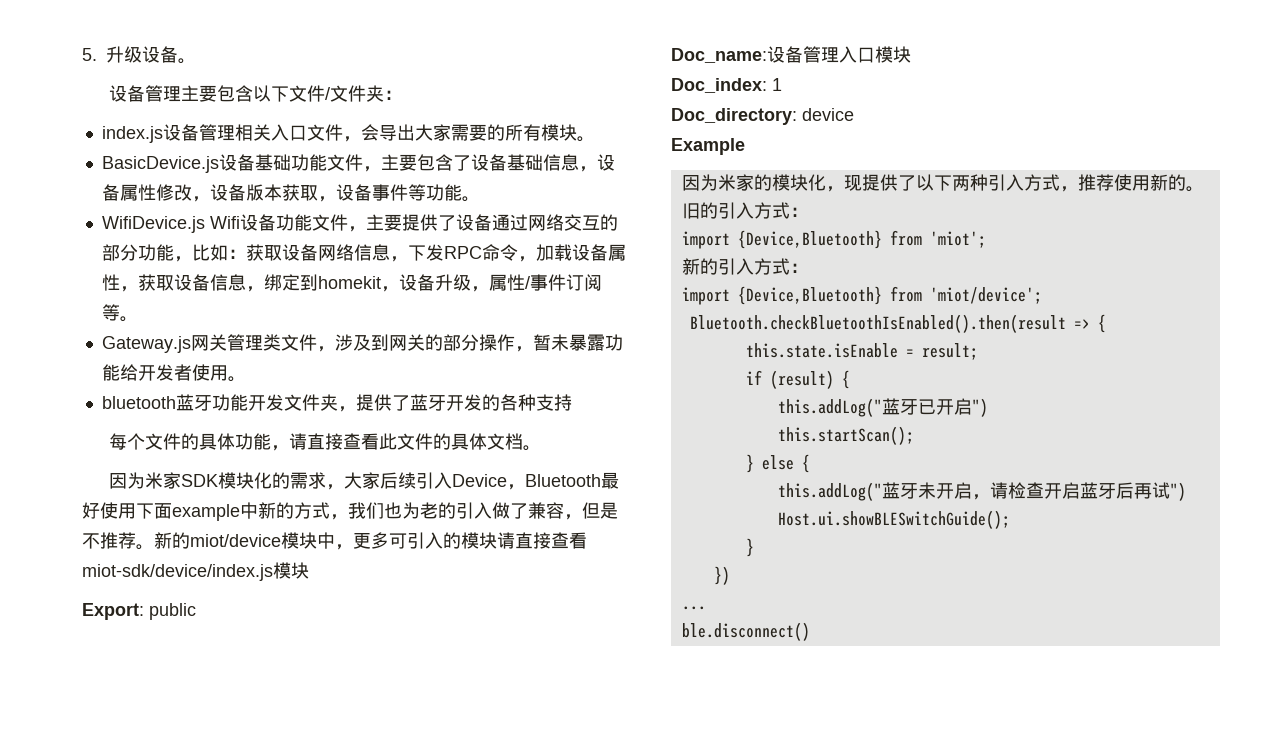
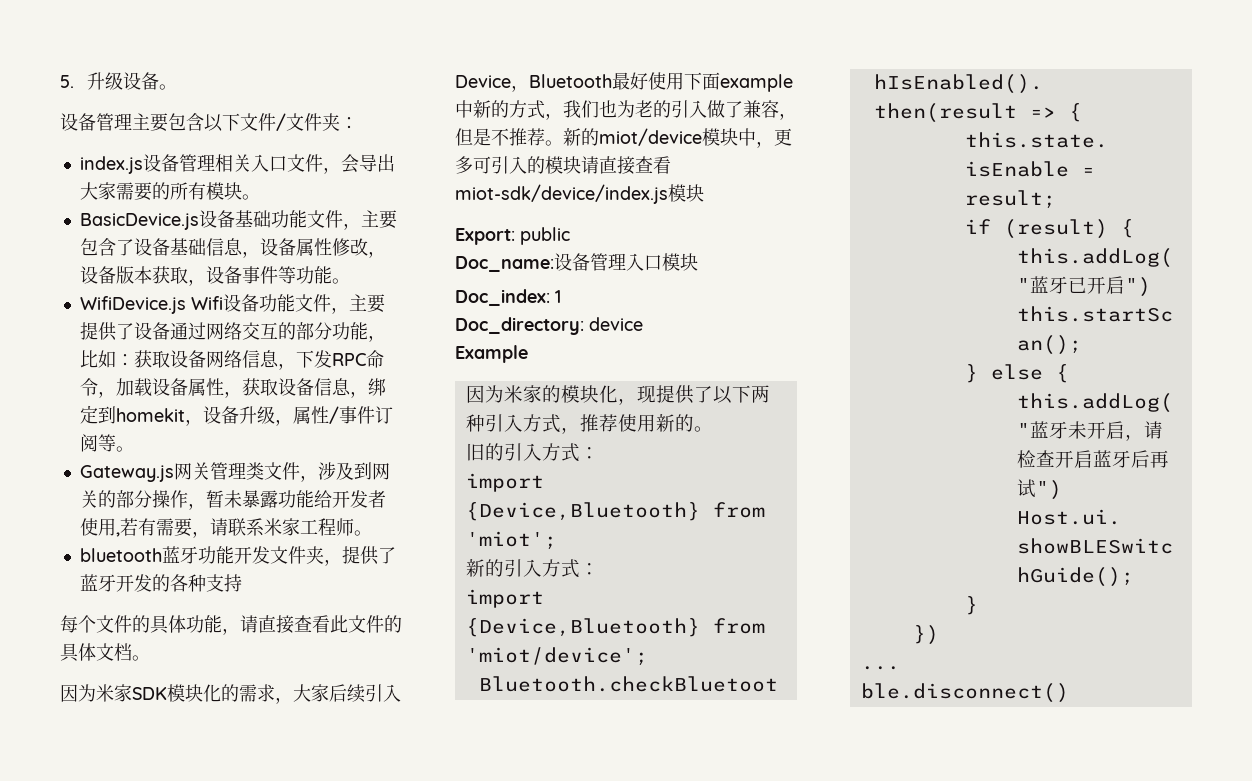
- Gateway.js网关管理类文件，涉及到网关的部分操作，暂未暴露功能给开发者使用。
+ Gateway.js网关管理类文件，涉及到网关的部分操作，暂未暴露功能给开发者使用,若有需要，请联系米家工程师。

